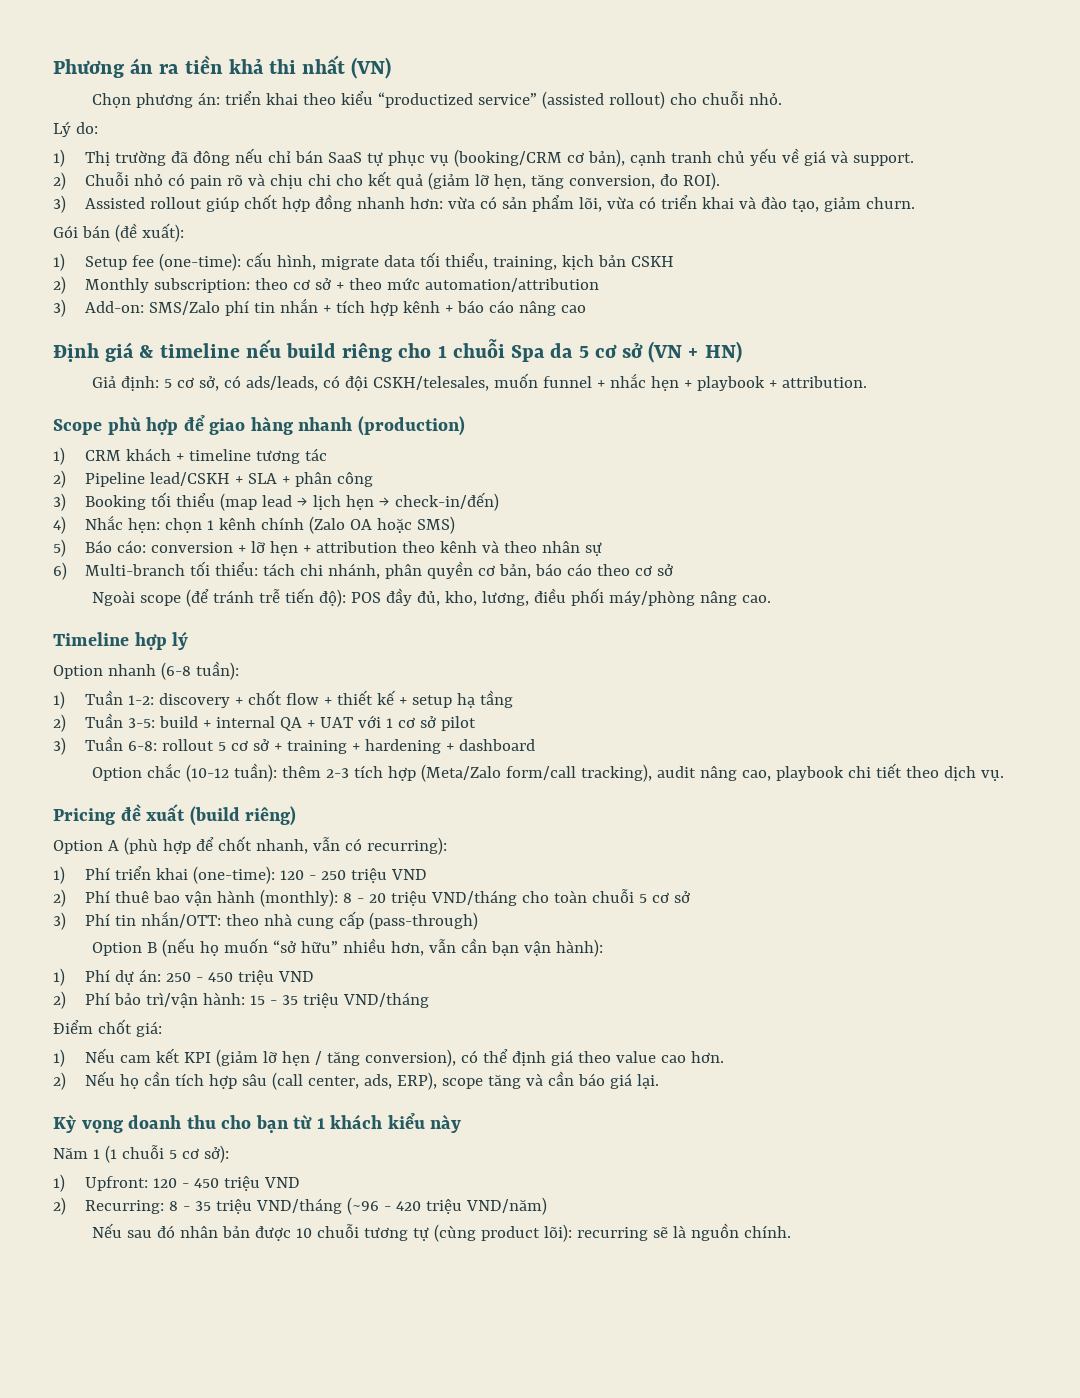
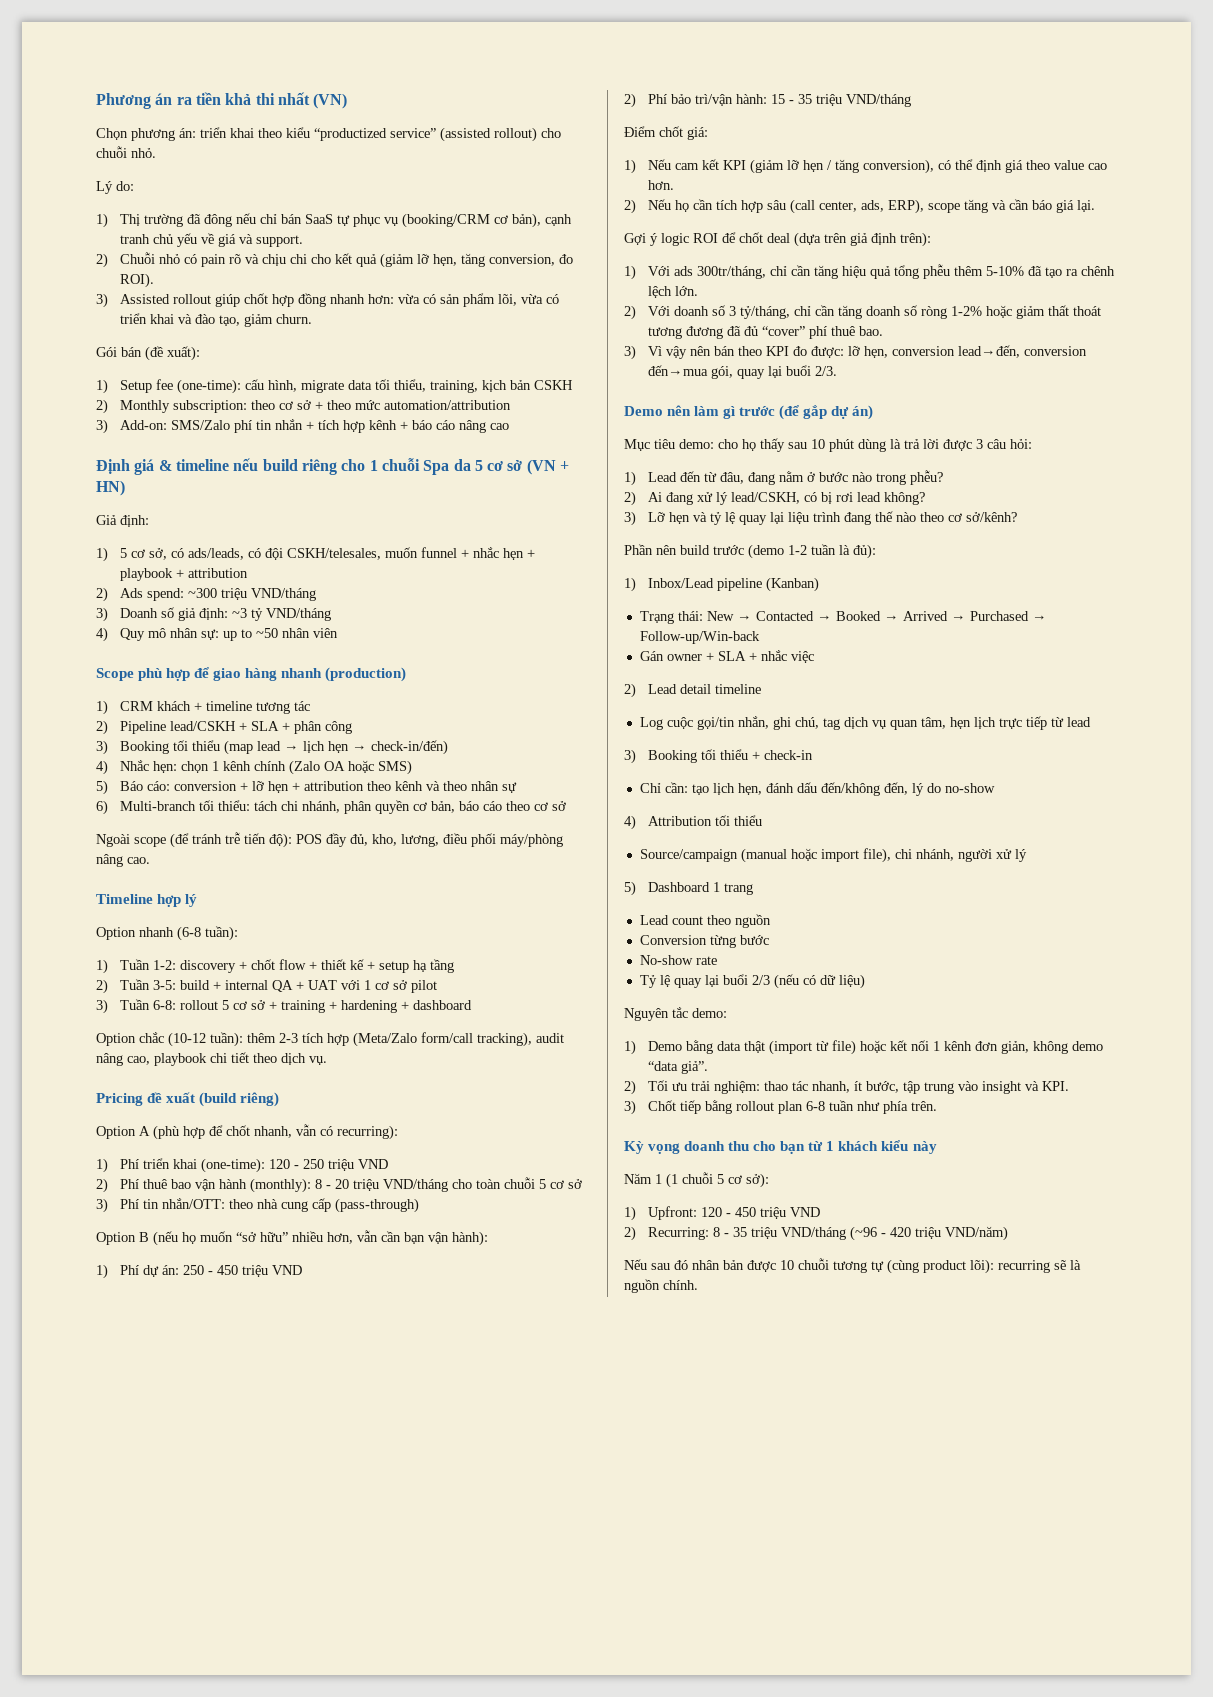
- Giả định: 5 cơ sở, có ads/leads, có đội CSKH/telesales, muốn funnel + nhắc hẹn + playbook + attribution.
+ Giả định:
+ 1) 5 cơ sở, có ads/leads, có đội CSKH/telesales, muốn funnel + nhắc hẹn + playbook + attribution
+ 2) Ads spend: ~300 triệu VND/tháng
+ 3) Doanh số giả định: ~3 tỷ VND/tháng
+ 4) Quy mô nhân sự: up to ~50 nhân viên
+ Gợi ý logic ROI để chốt deal (dựa trên giả định trên):
+ 1) Với ads 300tr/tháng, chỉ cần tăng hiệu quả tổng phễu thêm 5-10% đã tạo ra chênh lệch lớn.
+ 2) Với doanh số 3 tỷ/tháng, chỉ cần tăng doanh số ròng 1-2% hoặc giảm thất thoát tương đương đã đủ “cover” phí thuê bao.
+ 3) Vì vậy nên bán theo KPI đo được: lỡ hẹn, conversion lead→đến, conversion đến→mua gói, quay lại buổi 2/3.
+ Demo nên làm gì trước (để gắp dự án)
+ Mục tiêu demo: cho họ thấy sau 10 phút dùng là trả lời được 3 câu hỏi:
+ 1) Lead đến từ đâu, đang nằm ở bước nào trong phễu?
+ 2) Ai đang xử lý lead/CSKH, có bị rơi lead không?
+ 3) Lỡ hẹn và tỷ lệ quay lại liệu trình đang thế nào theo cơ sở/kênh?
+ Phần nên build trước (demo 1-2 tuần là đủ):
+ 1) Inbox/Lead pipeline (Kanban)
+ Trạng thái: New → Contacted → Booked → Arrived → Purchased → Follow-up/Win-back
+ Gán owner + SLA + nhắc việc
+ 2) Lead detail timeline
+ Log cuộc gọi/tin nhắn, ghi chú, tag dịch vụ quan tâm, hẹn lịch trực tiếp từ lead
+ 3) Booking tối thiểu + check-in
+ Chỉ cần: tạo lịch hẹn, đánh dấu đến/không đến, lý do no-show
+ 4) Attribution tối thiểu
+ Source/campaign (manual hoặc import file), chi nhánh, người xử lý
+ 5) Dashboard 1 trang
+ Lead count theo nguồn
+ Conversion từng bước
+ No-show rate
+ Tỷ lệ quay lại buổi 2/3 (nếu có dữ liệu)
+ Nguyên tắc demo:
+ 1) Demo bằng data thật (import từ file) hoặc kết nối 1 kênh đơn giản, không demo “data giả”.
+ 2) Tối ưu trải nghiệm: thao tác nhanh, ít bước, tập trung vào insight và KPI.
+ 3) Chốt tiếp bằng rollout plan 6-8 tuần như phía trên.

